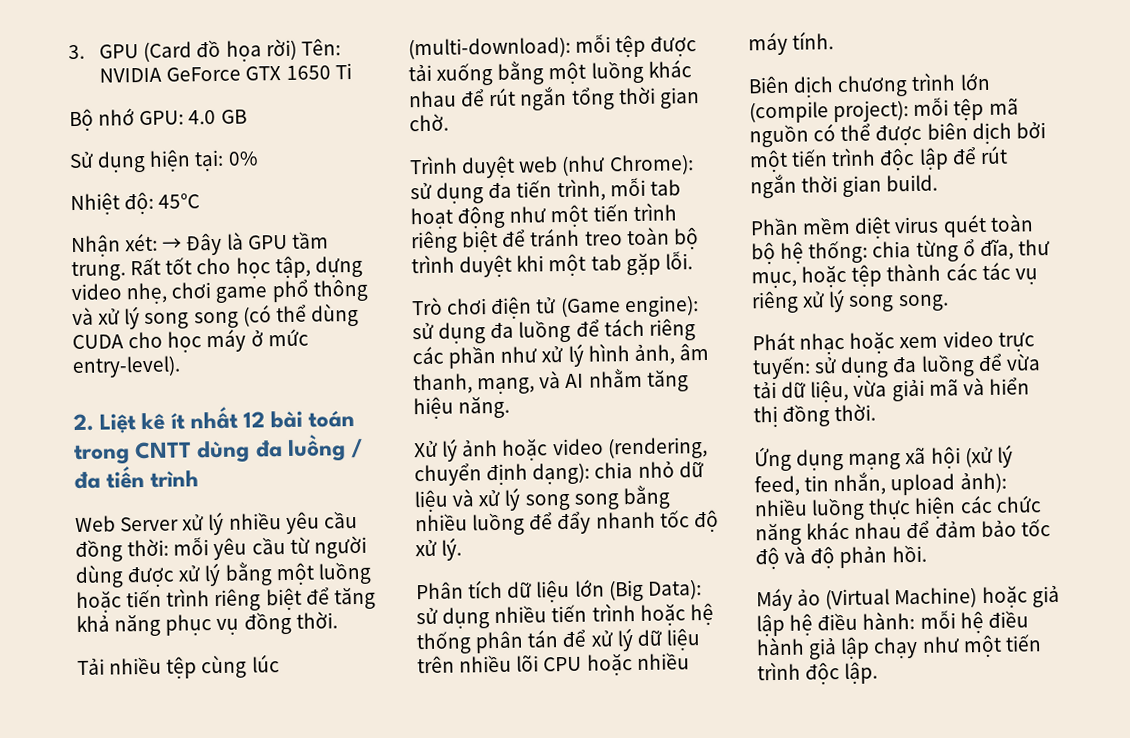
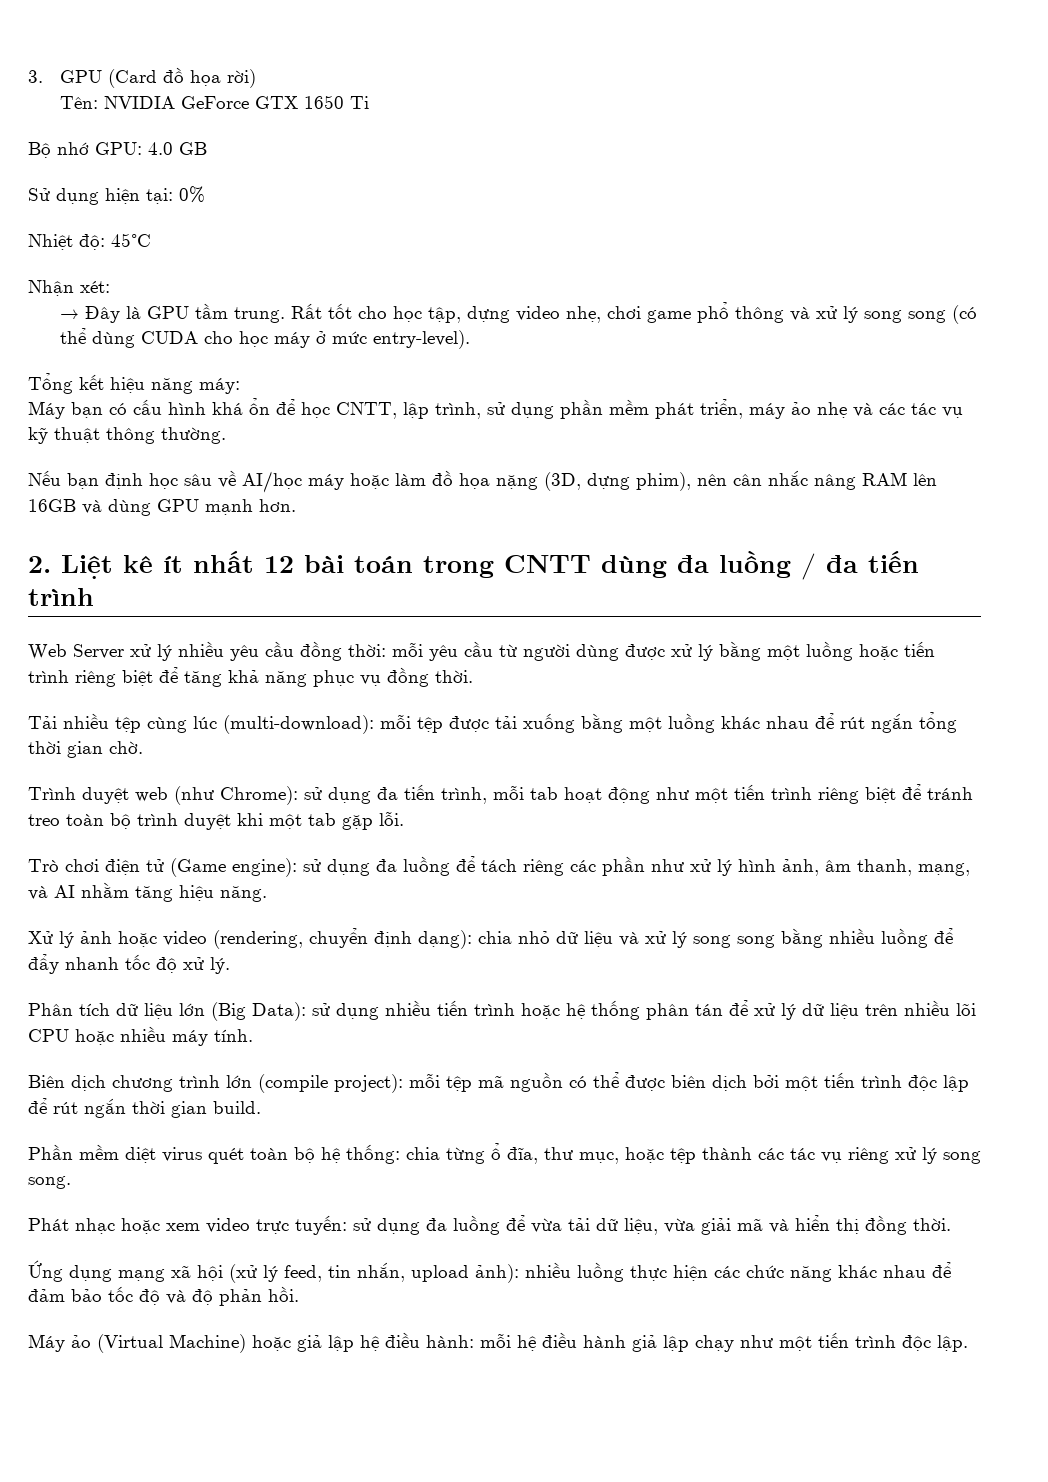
- 3. GPU (Card đồ họa rời) Tên: NVIDIA GeForce GTX 1650 Ti
+ 3. GPU (Card đồ họa rời)
+ Tên: NVIDIA GeForce GTX 1650 Ti
- Nhận xét: → Đây là GPU tầm trung.
+ Nhận xét:
+ → Đây là GPU tầm trung.
+ Tổng kết hiệu năng máy:
+ Máy bạn có cấu hình khá ổn để học CNTT, lập trình, sử dụng phần mềm phát triển, máy ảo nhẹ và các tác vụ kỹ thuật thông thường.
+ Nếu bạn định học sâu về AI/học máy hoặc làm đồ họa nặng (3D, dựng phim), nên cân nhắc nâng RAM lên 16GB và dùng GPU mạnh hơn.

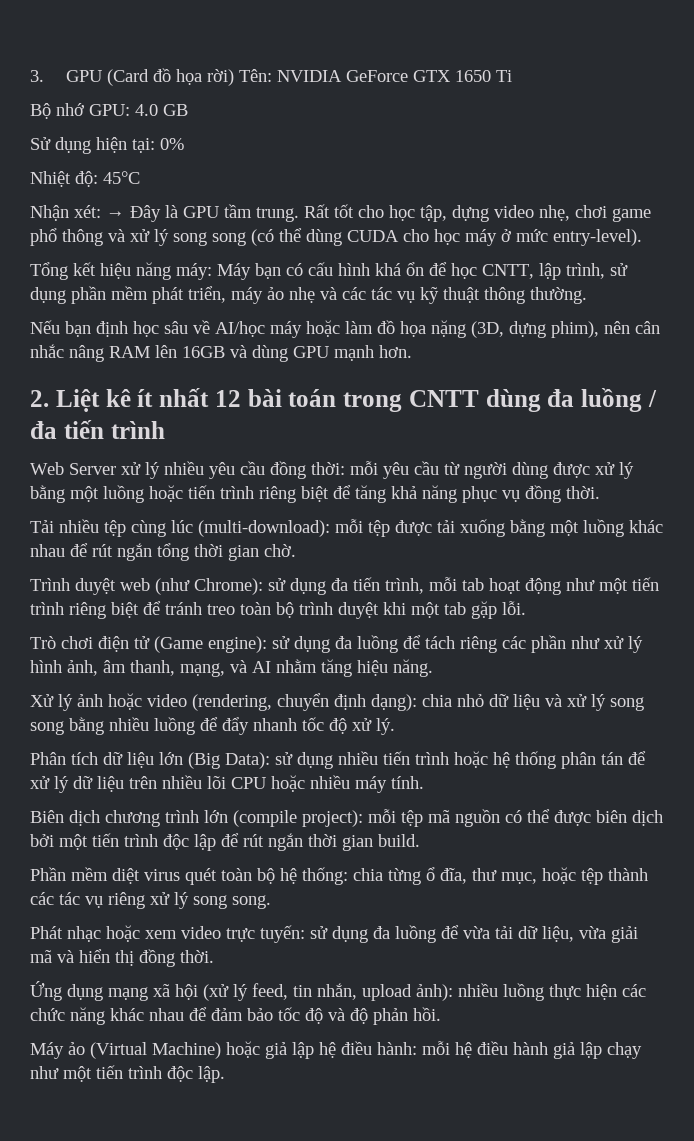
- 3. GPU (Card đồ họa rời)
- Tên: NVIDIA GeForce GTX 1650 Ti
+ 3. GPU (Card đồ họa rời) Tên: NVIDIA GeForce GTX 1650 Ti
- Nhận xét:
- → Đây là GPU tầm trung.
+ Nhận xét: → Đây là GPU tầm trung.
- Tổng kết hiệu năng máy:
- Máy bạn có cấu hình khá ổn để học CNTT, lập trình, sử dụng phần mềm phát triển, máy ảo nhẹ và các tác vụ kỹ thuật thông thường.
+ Tổng kết hiệu năng máy: Máy bạn có cấu hình khá ổn để học CNTT, lập trình, sử dụng phần mềm phát triển, máy ảo nhẹ và các tác vụ kỹ thuật thông thường.

